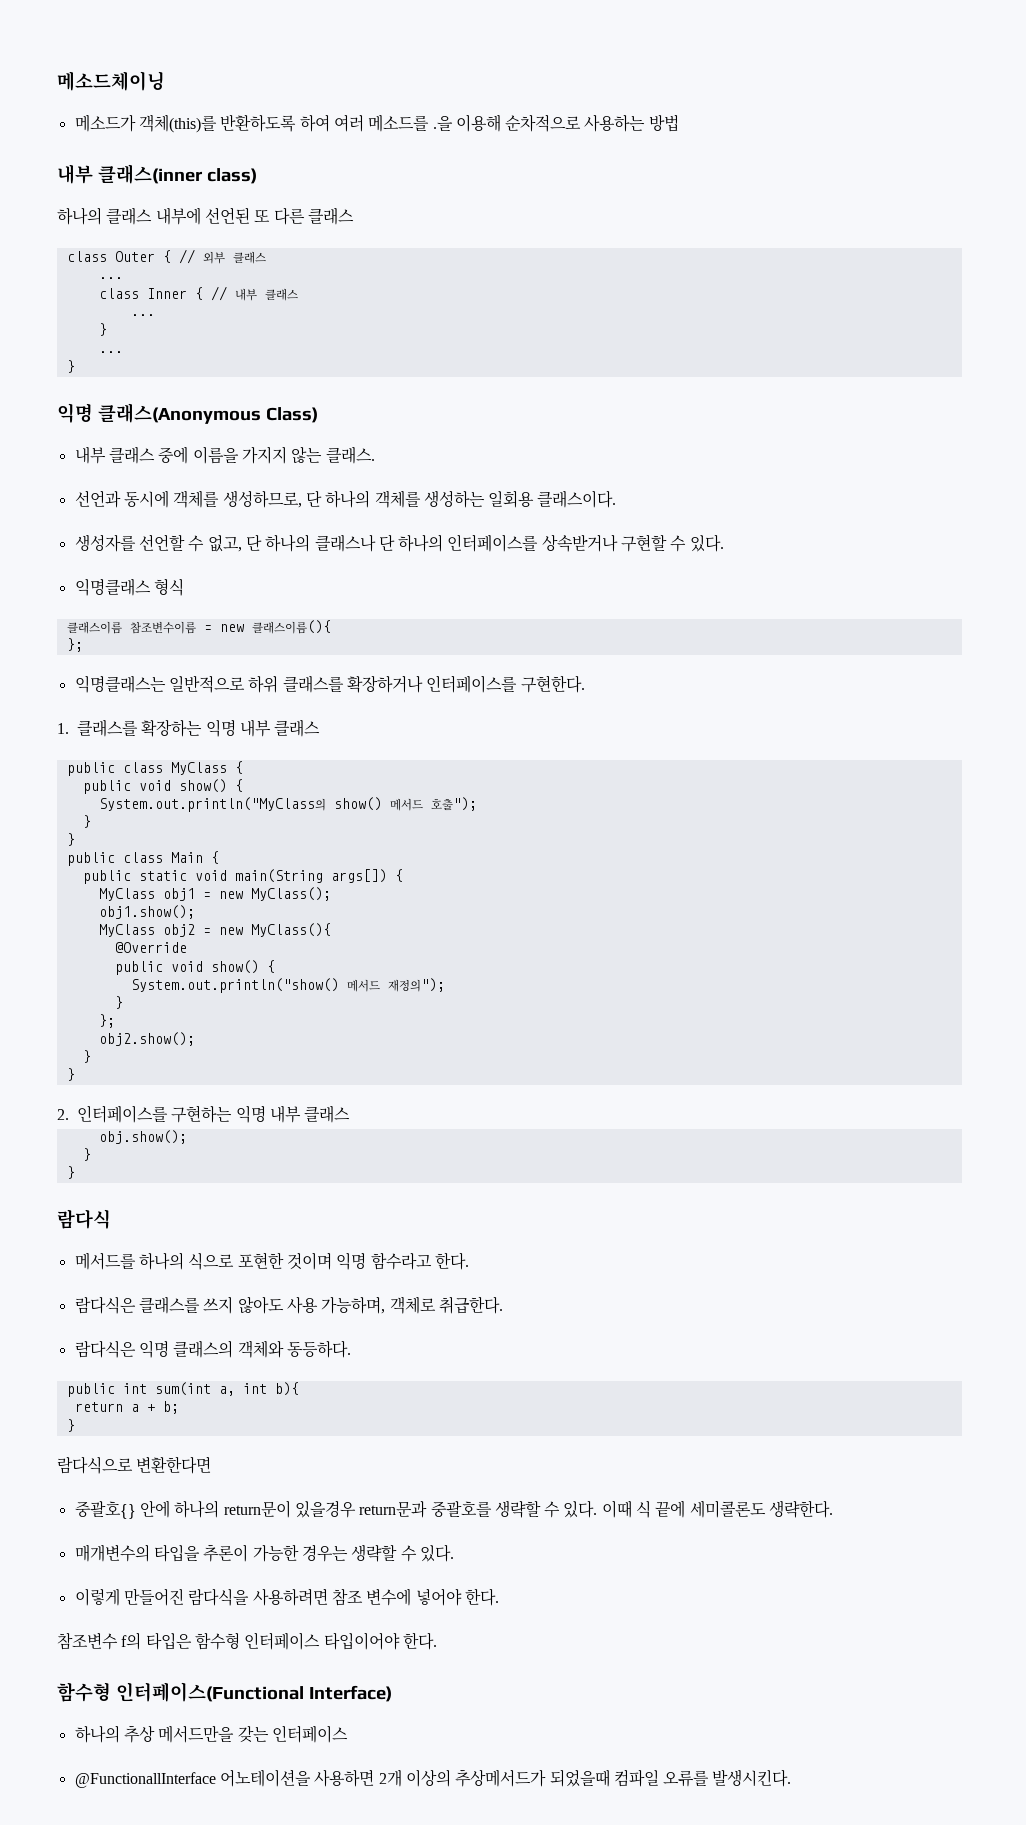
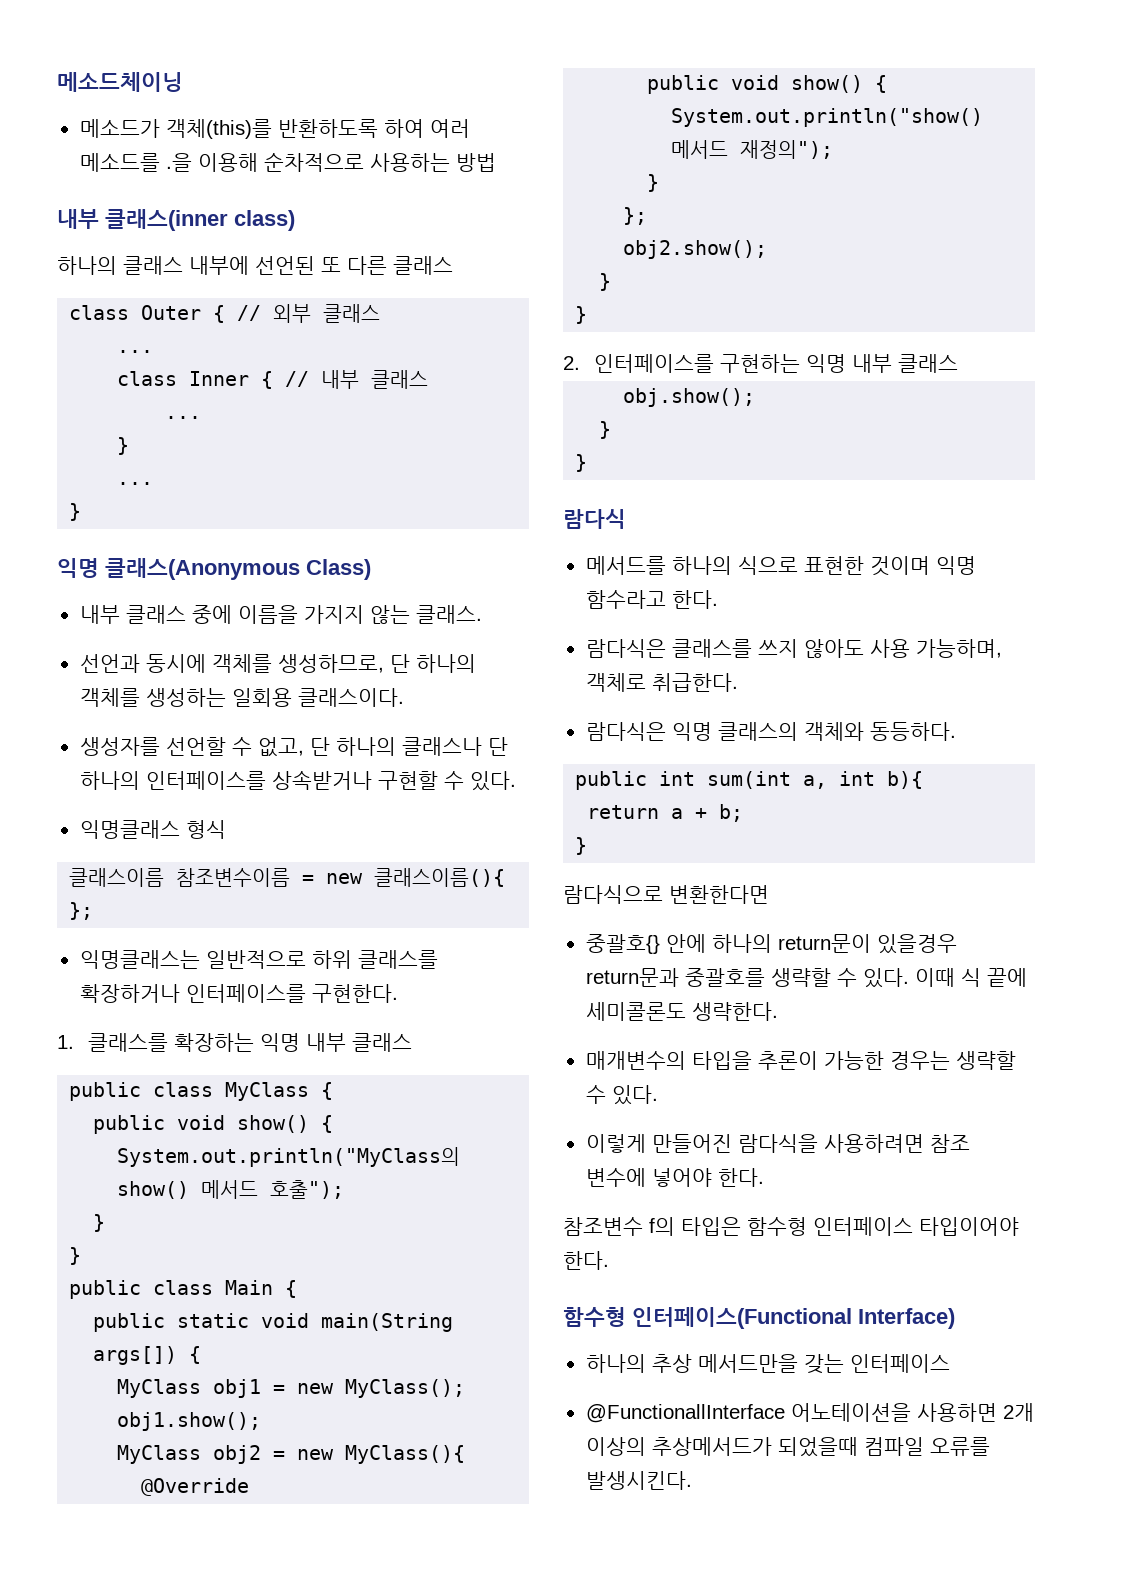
- 메서드를 하나의 식으로 포현한 것이며 익명 함수라고 한다.
+ 메서드를 하나의 식으로 표현한 것이며 익명 함수라고 한다.

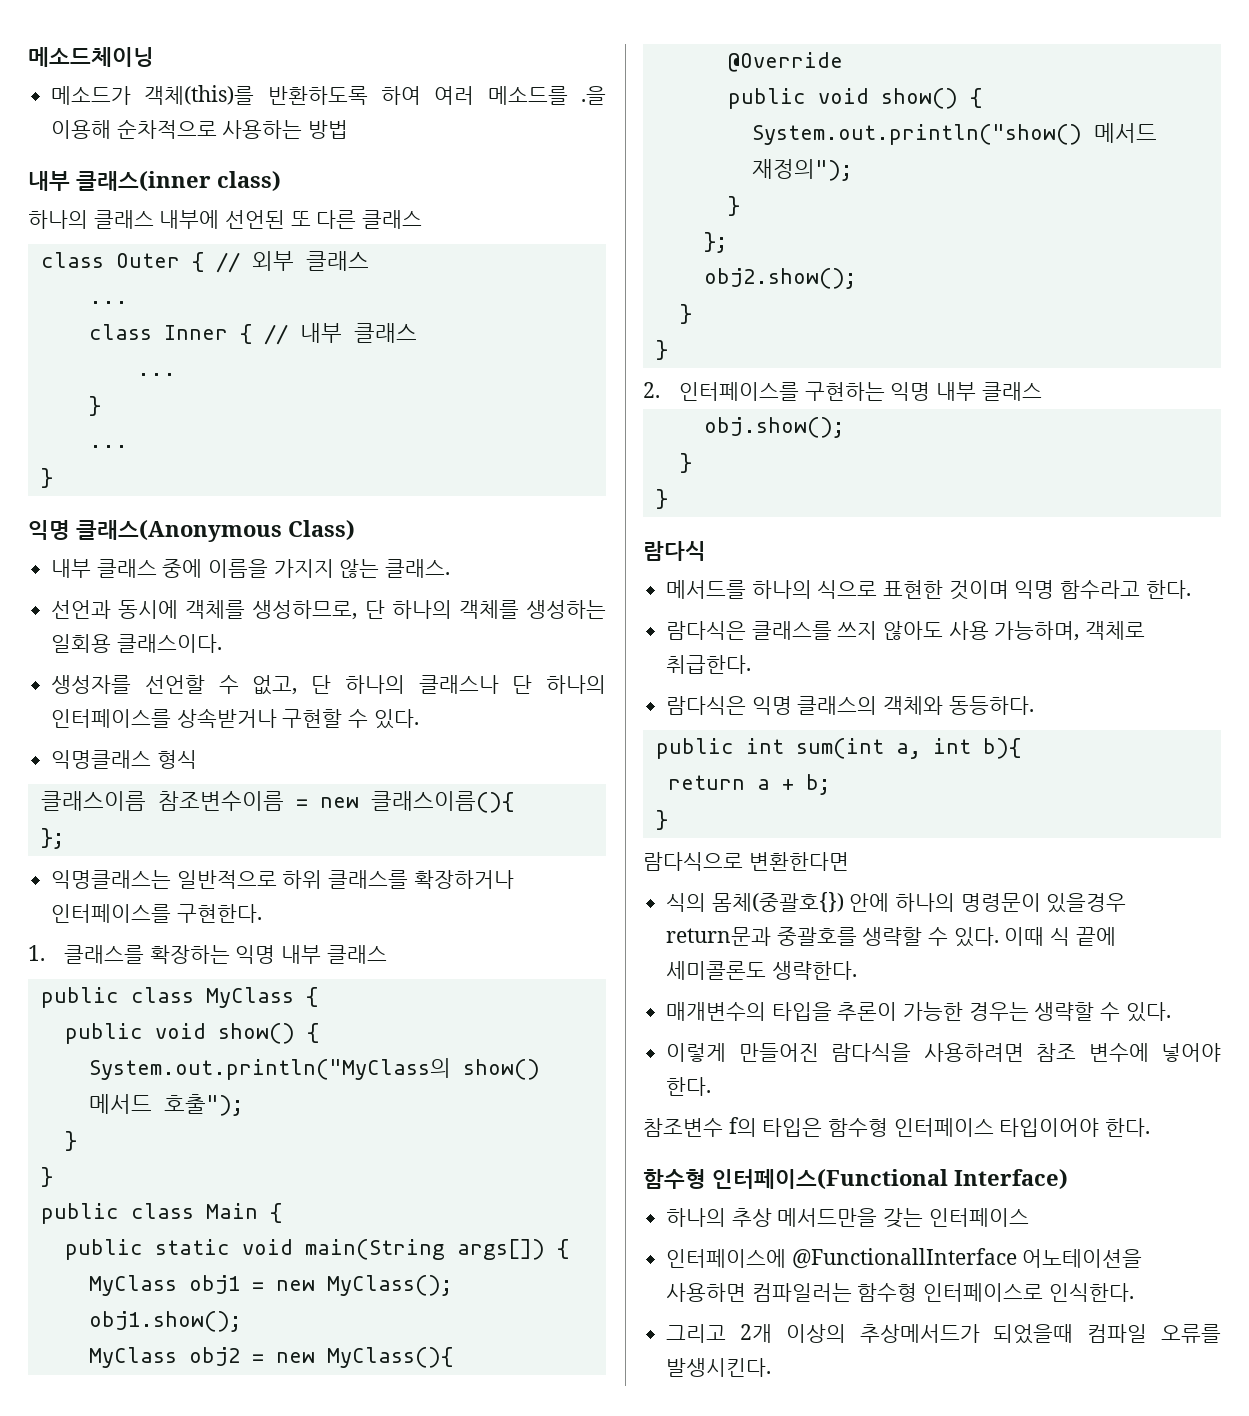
- 중괄호{} 안에 하나의 return문이 있을경우 return문과 중괄호를 생략할 수 있다.
+ 식의 몸체(중괄호{}) 안에 하나의 명령문이 있을경우 return문과 중괄호를 생략할 수 있다.
- @FunctionallInterface 어노테이션을 사용하면 2개 이상의 추상메서드가 되었을때 컴파일 오류를 발생시킨다.
+ 인터페이스에 @FunctionallInterface 어노테이션을 사용하면 컴파일러는 함수형 인터페이스로 인식한다.
+ 그리고 2개 이상의 추상메서드가 되었을때 컴파일 오류를 발생시킨다.

